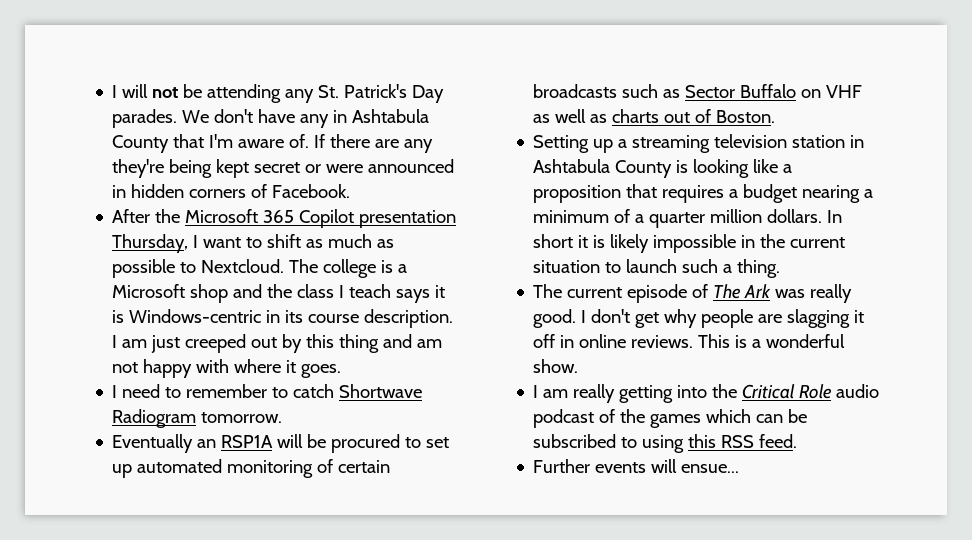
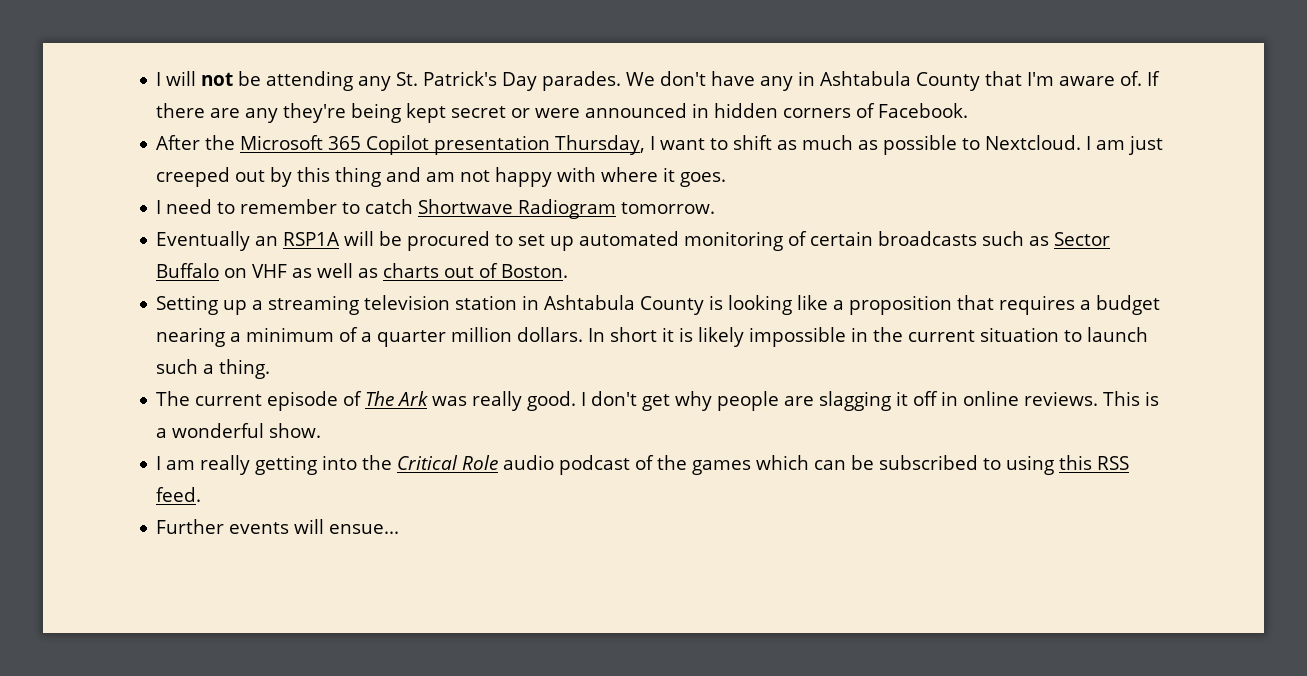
- The college is a Microsoft shop and the class I teach says it is Windows-centric in its course description.

